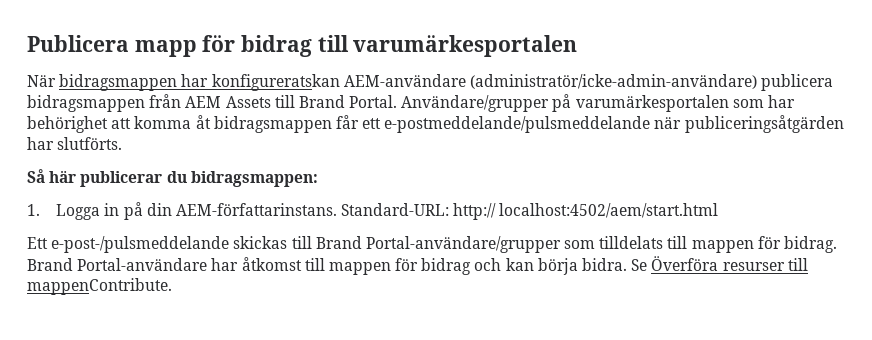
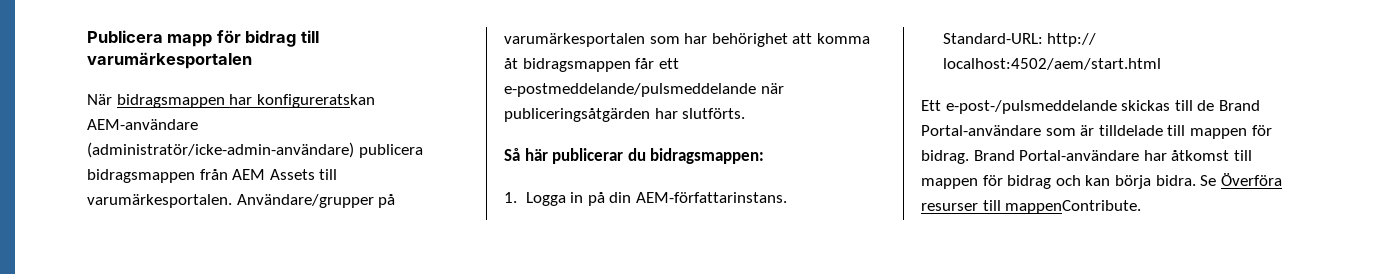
- När bidragsmappen har konfigureratskan AEM-användare (administratör/icke-admin-användare) publicera bidragsmappen från AEM Assets till Brand Portal.
+ När bidragsmappen har konfigureratskan AEM-användare (administratör/icke-admin-användare) publicera bidragsmappen från AEM Assets till varumärkesportalen.
- Ett e-post-/pulsmeddelande skickas till Brand Portal-användare/grupper som tilldelats till mappen för bidrag.
+ Ett e-post-/pulsmeddelande skickas till de Brand Portal-användare som är tilldelade till mappen för bidrag.

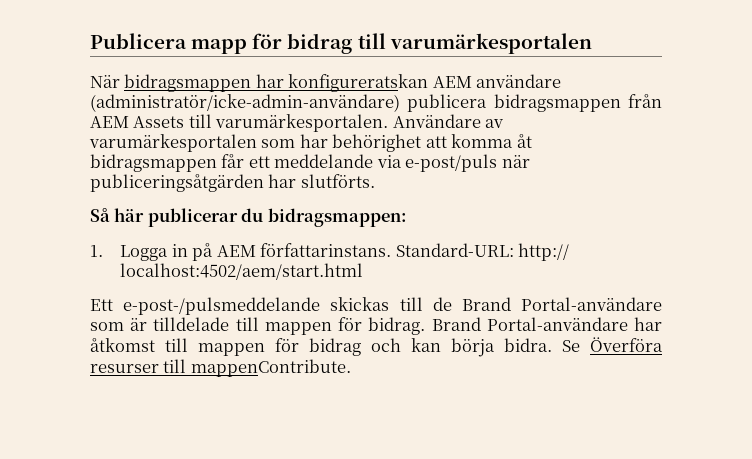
- När bidragsmappen har konfigureratskan AEM-användare (administratör/icke-admin-användare) publicera bidragsmappen från AEM Assets till varumärkesportalen.
+ När bidragsmappen har konfigureratskan AEM användare (administratör/icke-admin-användare) publicera bidragsmappen från AEM Assets till varumärkesportalen.
- Användare/grupper på varumärkesportalen som har behörighet att komma åt bidragsmappen får ett e-postmeddelande/pulsmeddelande när publiceringsåtgärden har slutförts.
+ Användare av varumärkesportalen som har behörighet att komma åt bidragsmappen får ett meddelande via e-post/puls när publiceringsåtgärden har slutförts.
- 1. Logga in på din AEM-författarinstans.
+ 1. Logga in på AEM författarinstans.

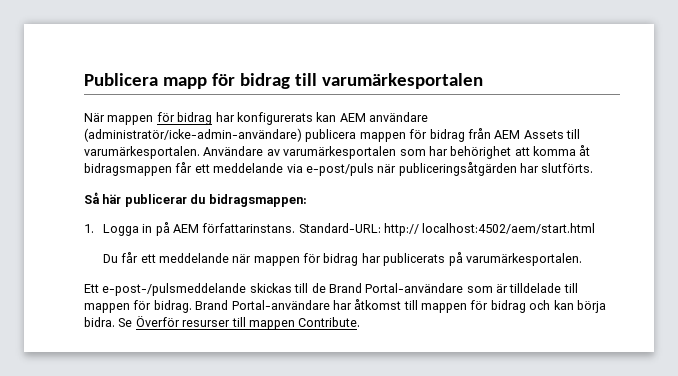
- När bidragsmappen har konfigureratskan AEM användare (administratör/icke-admin-användare) publicera bidragsmappen från AEM Assets till varumärkesportalen.
+ När mappen för bidrag har konfigurerats kan AEM användare (administratör/icke-admin-användare) publicera mappen för bidrag från AEM Assets till varumärkesportalen.
+ Du får ett meddelande när mappen för bidrag har publicerats på varumärkesportalen.
- Se Överföra resurser till mappenContribute.
+ Se Överför resurser till mappen Contribute.

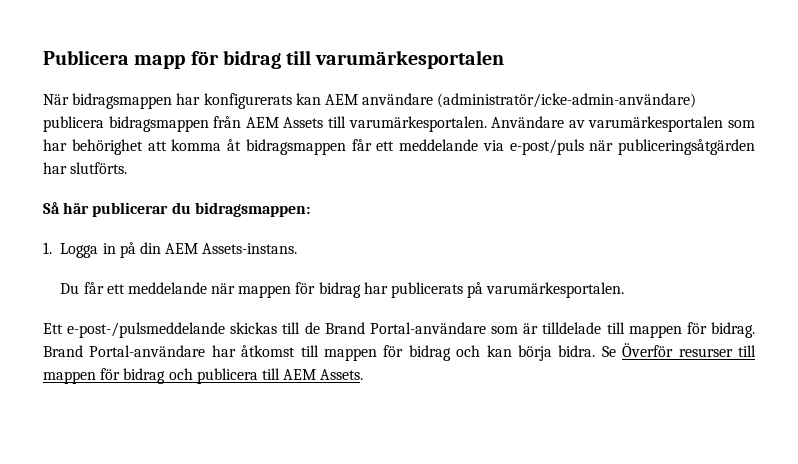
- När mappen för bidrag har konfigurerats kan AEM användare (administratör/icke-admin-användare) publicera mappen för bidrag från AEM Assets till varumärkesportalen.
+ När bidragsmappen har konfigurerats kan AEM användare (administratör/icke-admin-användare) publicera bidragsmappen från AEM Assets till varumärkesportalen.
- 1. Logga in på AEM författarinstans. Standard-URL: http:// localhost:4502/aem/start.html
+ 1. Logga in på din AEM Assets-instans.
- Se Överför resurser till mappen Contribute.
+ Se Överför resurser till mappen för bidrag och publicera till AEM Assets.

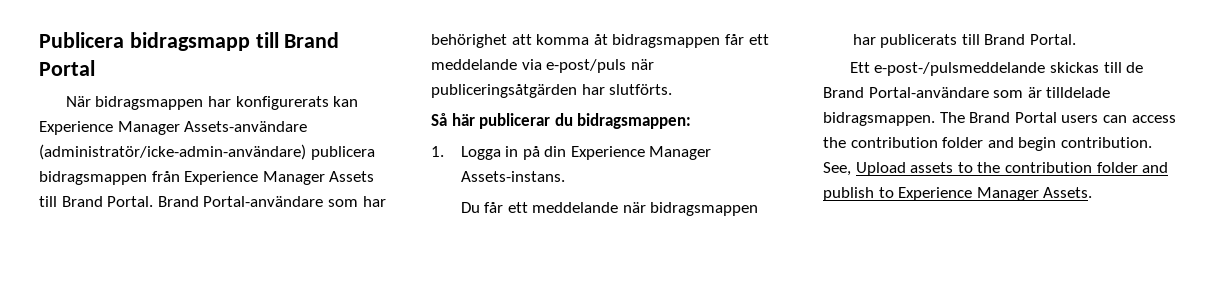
- Publicera mapp för bidrag till varumärkesportalen
+ Publicera bidragsmapp till Brand Portal
- När bidragsmappen har konfigurerats kan AEM användare (administratör/icke-admin-användare) publicera bidragsmappen från AEM Assets till varumärkesportalen. Användare av varumärkesportalen som har behörighet att komma åt bidragsmappen får ett meddelande via e-post/puls när publiceringsåtgärden har slutförts.
+ När bidragsmappen har konfigurerats kan Experience Manager Assets-användare (administratör/icke-admin-användare) publicera bidragsmappen från Experience Manager Assets till Brand Portal. Brand Portal-användare som har behörighet att komma åt bidragsmappen får ett meddelande via e-post/puls när publiceringsåtgärden har slutförts.
- 1. Logga in på din AEM Assets-instans.
+ 1. Logga in på din Experience Manager Assets-instans.
- Du får ett meddelande när mappen för bidrag har publicerats på varumärkesportalen.
+ Du får ett meddelande när bidragsmappen har publicerats till Brand Portal.
- Ett e-post-/pulsmeddelande skickas till de Brand Portal-användare som är tilldelade till mappen för bidrag. Brand Portal-användare har åtkomst till mappen för bidrag och kan börja bidra. Se Överför resurser till mappen för bidrag och publicera till AEM Assets.
+ Ett e-post-/pulsmeddelande skickas till de Brand Portal-användare som är tilldelade bidragsmappen. The Brand Portal users can access the contribution folder and begin contribution. See, Upload assets to the contribution folder and publish to Experience Manager Assets.

